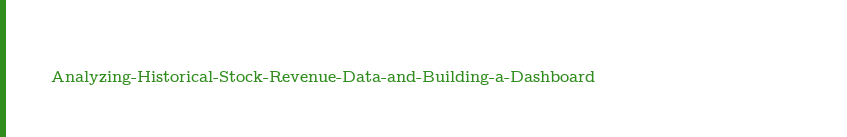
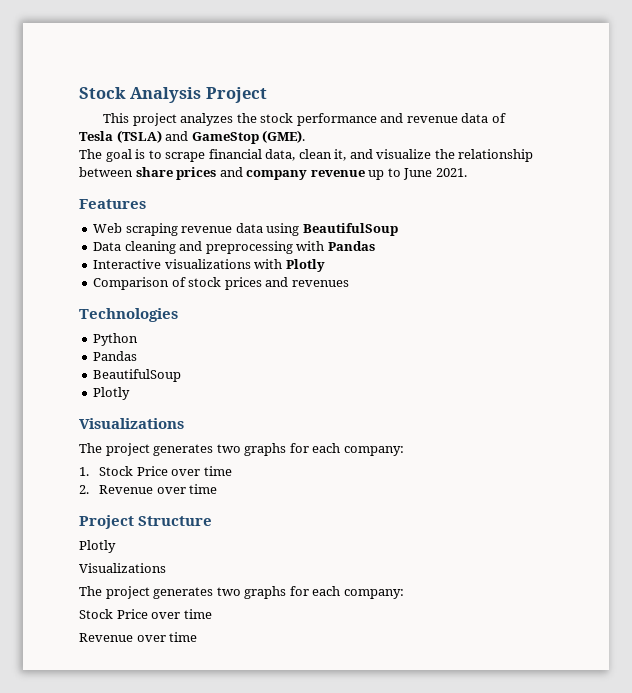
- Analyzing-Historical-Stock-Revenue-Data-and-Building-a-Dashboard
+ Stock Analysis Project
+ This project analyzes the stock performance and revenue data of Tesla (TSLA) and GameStop (GME).
+ The goal is to scrape financial data, clean it, and visualize the relationship between share prices and company revenue up to June 2021.
+ Features
+ Web scraping revenue data using BeautifulSoup
+ Data cleaning and preprocessing with Pandas
+ Interactive visualizations with Plotly
+ Comparison of stock prices and revenues
+ Technologies
+ Python
+ Pandas
+ BeautifulSoup
+ Plotly
+ Visualizations
+ The project generates two graphs for each company:
+ 1. Stock Price over time
+ 2. Revenue over time
+ Project Structure
+ Plotly
+ Visualizations
+ The project generates two graphs for each company:
+ Stock Price over time
+ Revenue over time

